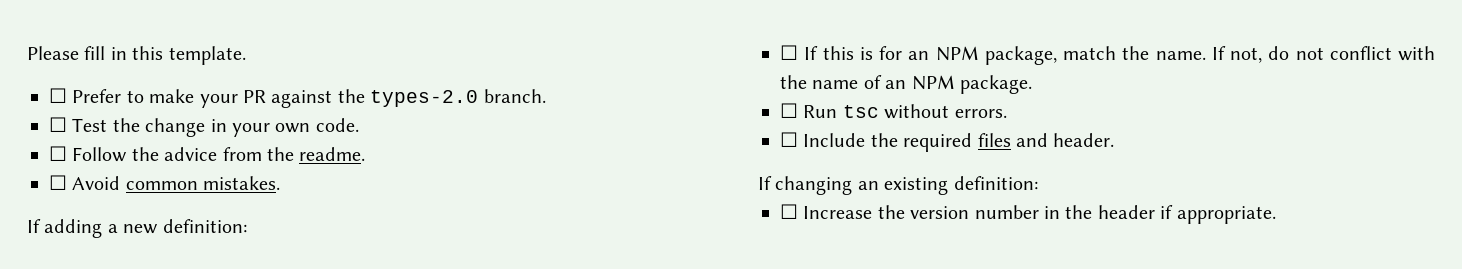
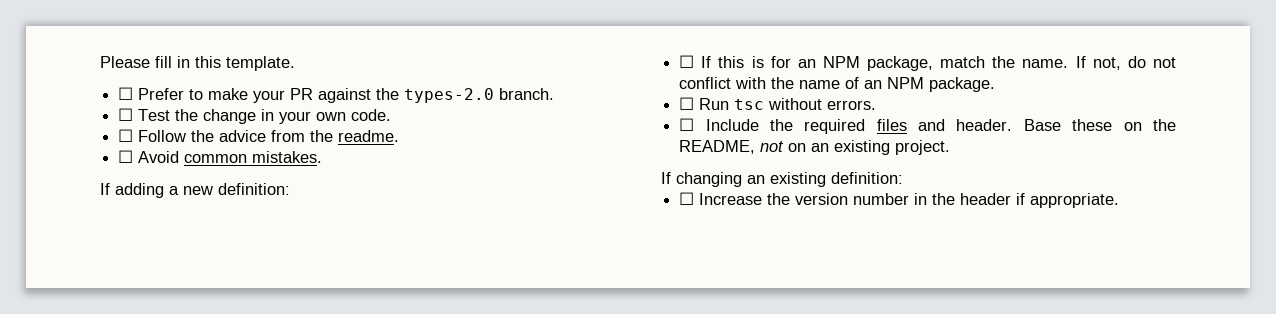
+ Base these on the README, not on an existing project.

